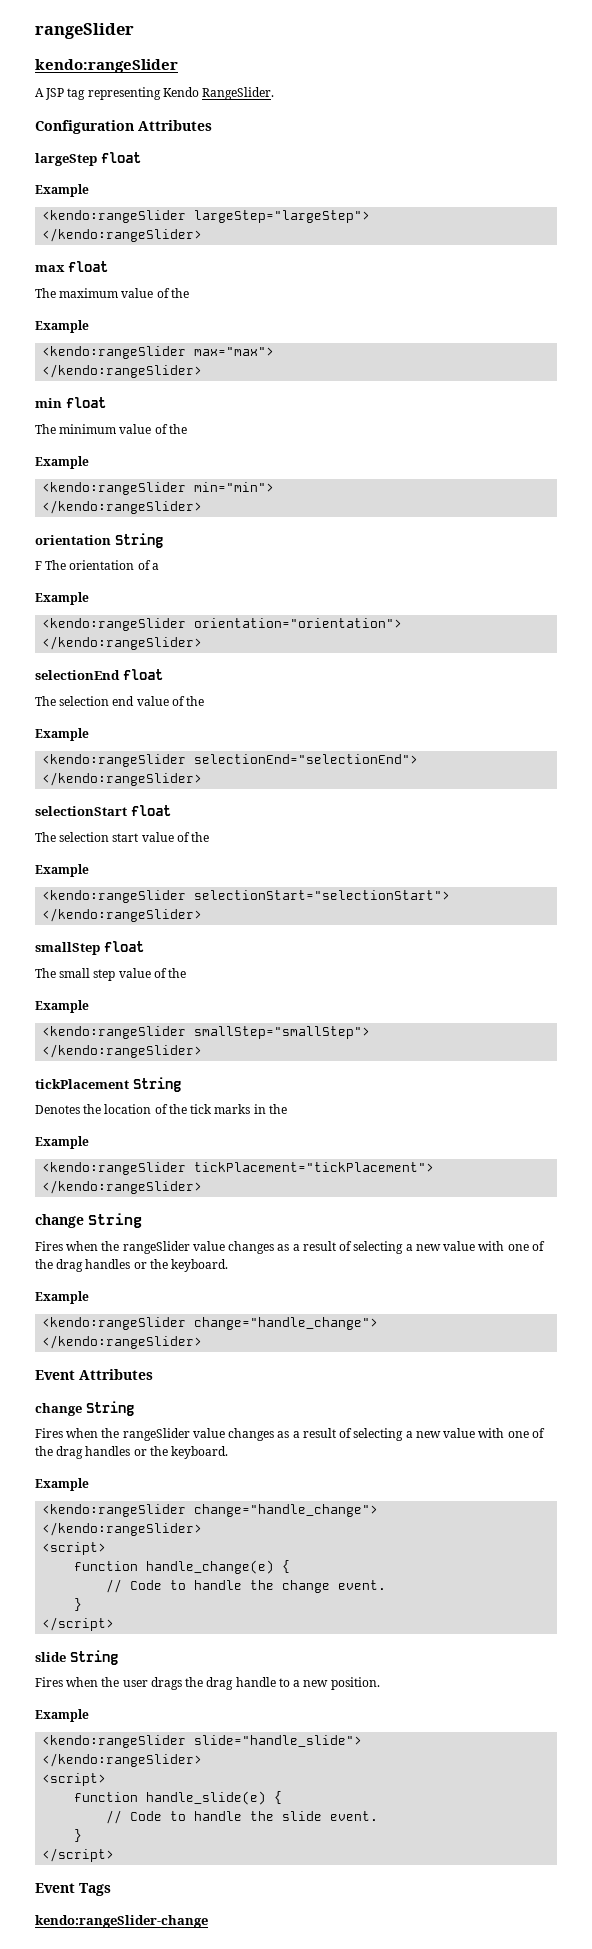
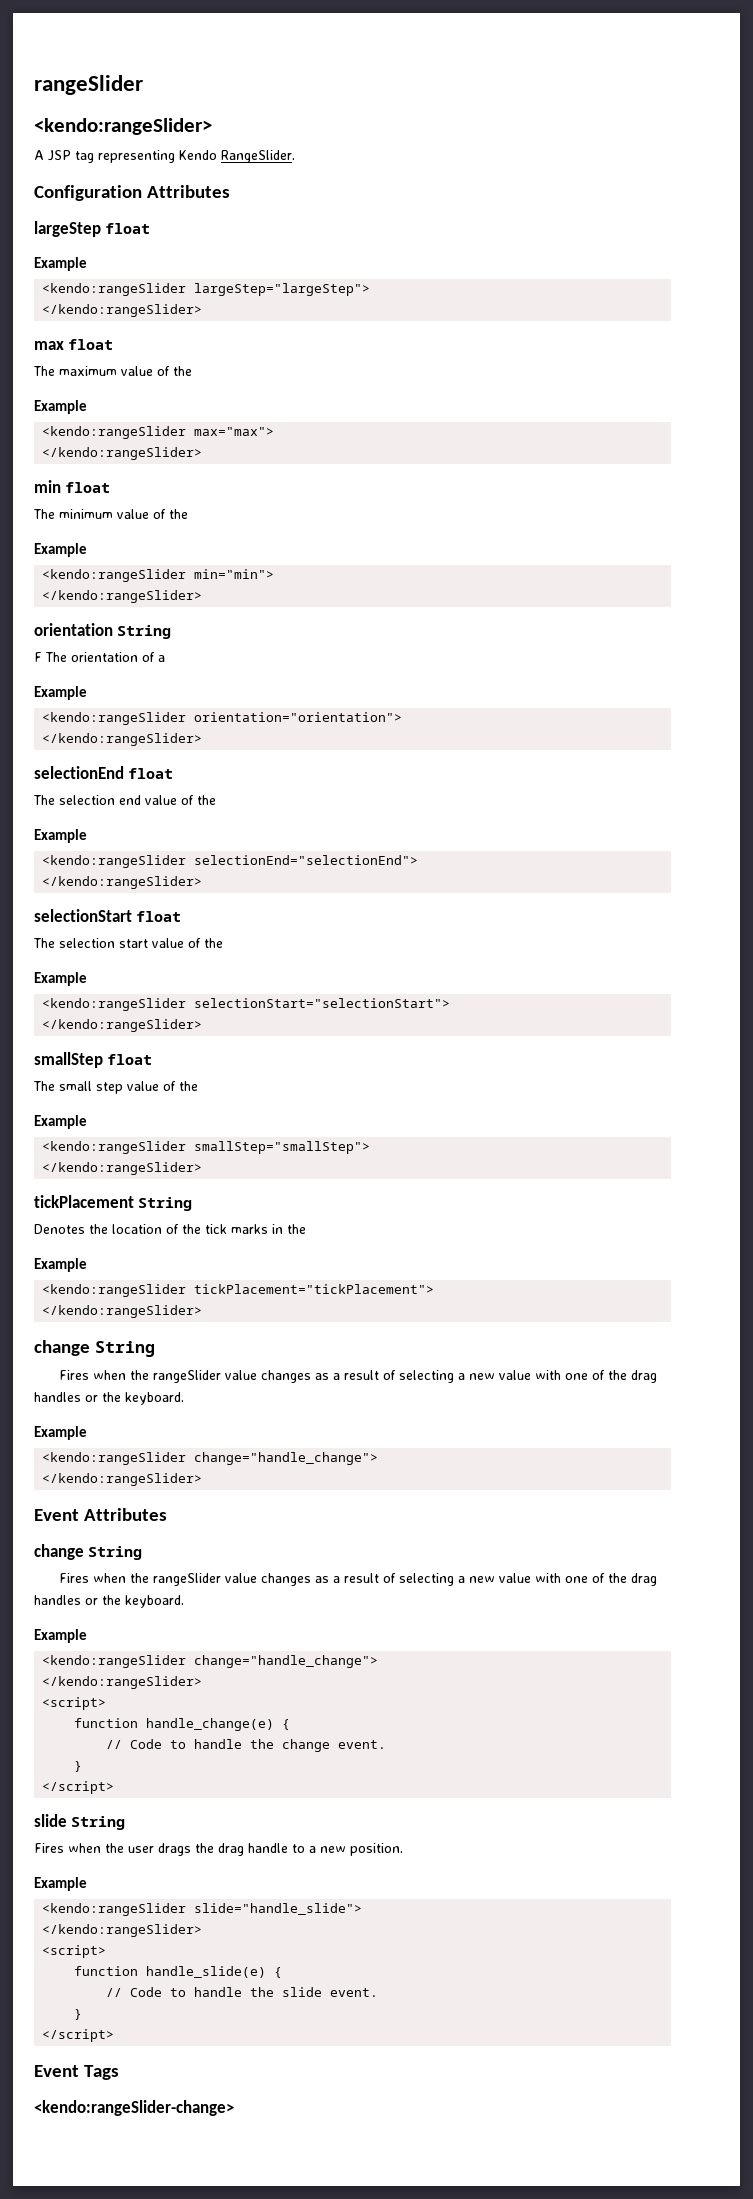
- kendo:rangeSlider
+ <kendo:rangeSlider>
- kendo:rangeSlider-change
+ <kendo:rangeSlider-change>

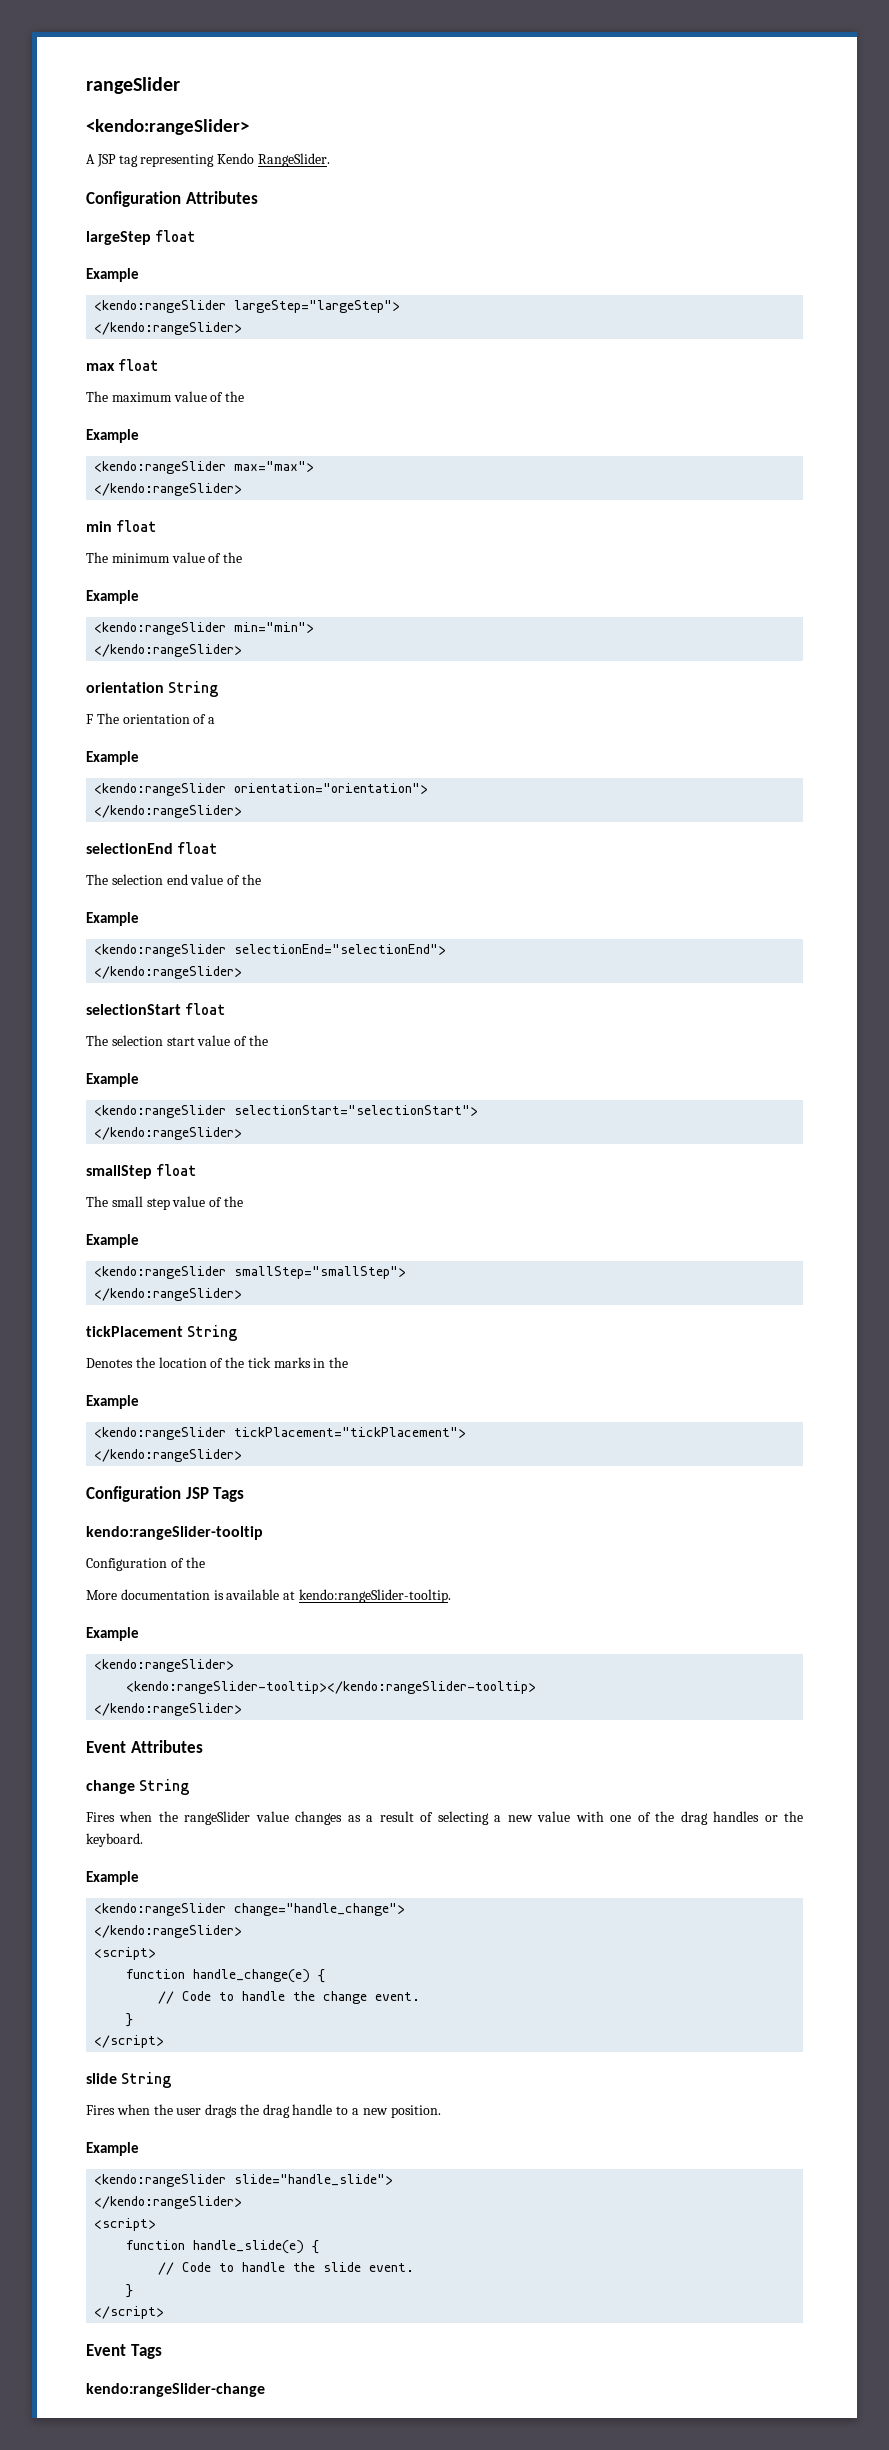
  <kendo:rangeSlider tickPlacement="tickPlacement">
  </kendo:rangeSlider>
- change String
- Fires when the rangeSlider value changes as a result of selecting a new value with one of the drag handles or the keyboard.
+ Configuration JSP Tags
+ kendo:rangeSlider-tooltip
+ Configuration of the
+ More documentation is available at kendo:rangeSlider-tooltip.
  Example
- <kendo:rangeSlider change="handle_change">
+ <kendo:rangeSlider>
+ <kendo:rangeSlider-tooltip></kendo:rangeSlider-tooltip>
- <kendo:rangeSlider-change>
+ kendo:rangeSlider-change

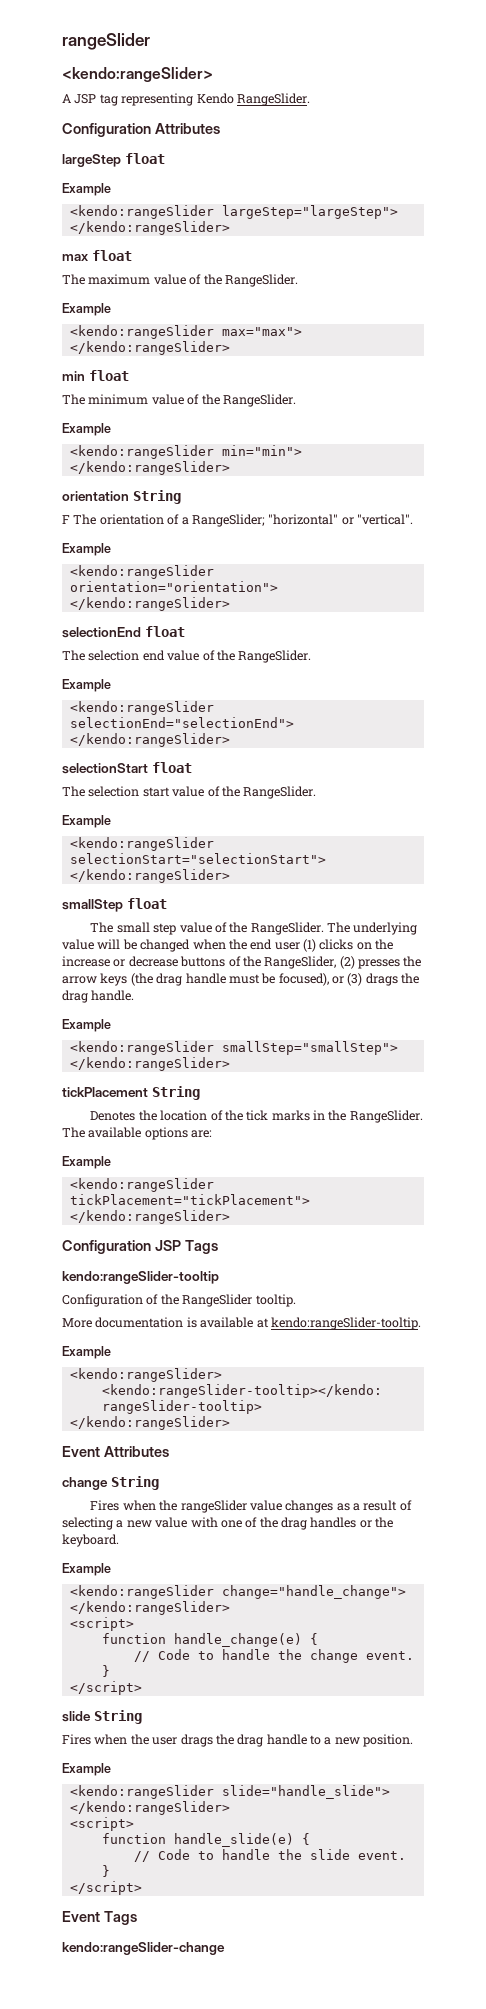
- The maximum value of the
+ The maximum value of the RangeSlider.
- The minimum value of the
+ The minimum value of the RangeSlider.
- F The orientation of a
+ F The orientation of a RangeSlider; "horizontal" or "vertical".
- The selection end value of the
+ The selection end value of the RangeSlider.
- The selection start value of the
+ The selection start value of the RangeSlider.
- The small step value of the
+ The small step value of the RangeSlider. The underlying value will be changed when the end user (1) clicks on the increase or decrease buttons of the RangeSlider, (2) presses the arrow keys (the drag handle must be focused), or (3) drags the drag handle.
- Denotes the location of the tick marks in the
+ Denotes the location of the tick marks in the RangeSlider. The available options are:
- Configuration of the
+ Configuration of the RangeSlider tooltip.

